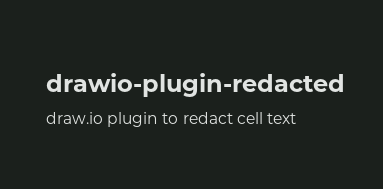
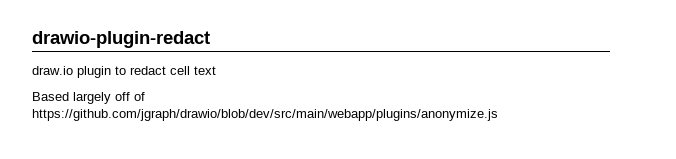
- drawio-plugin-redacted
+ drawio-plugin-redact
+ Based largely off of https://github.com/jgraph/drawio/blob/dev/src/main/webapp/plugins/anonymize.js

